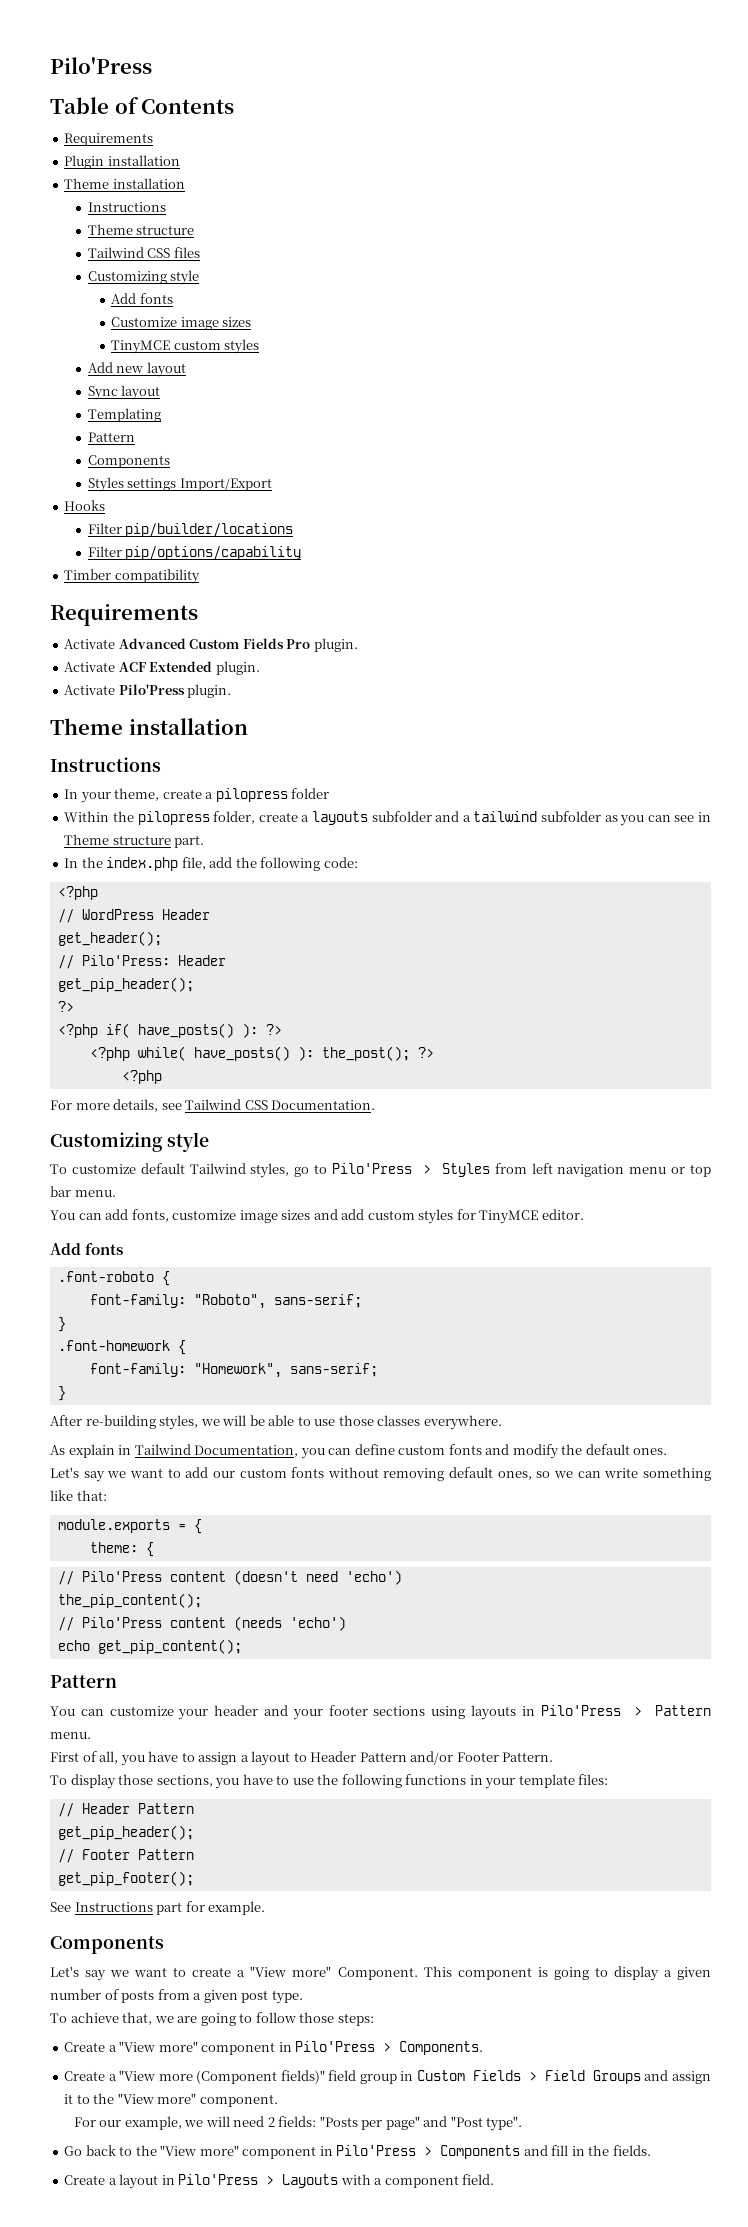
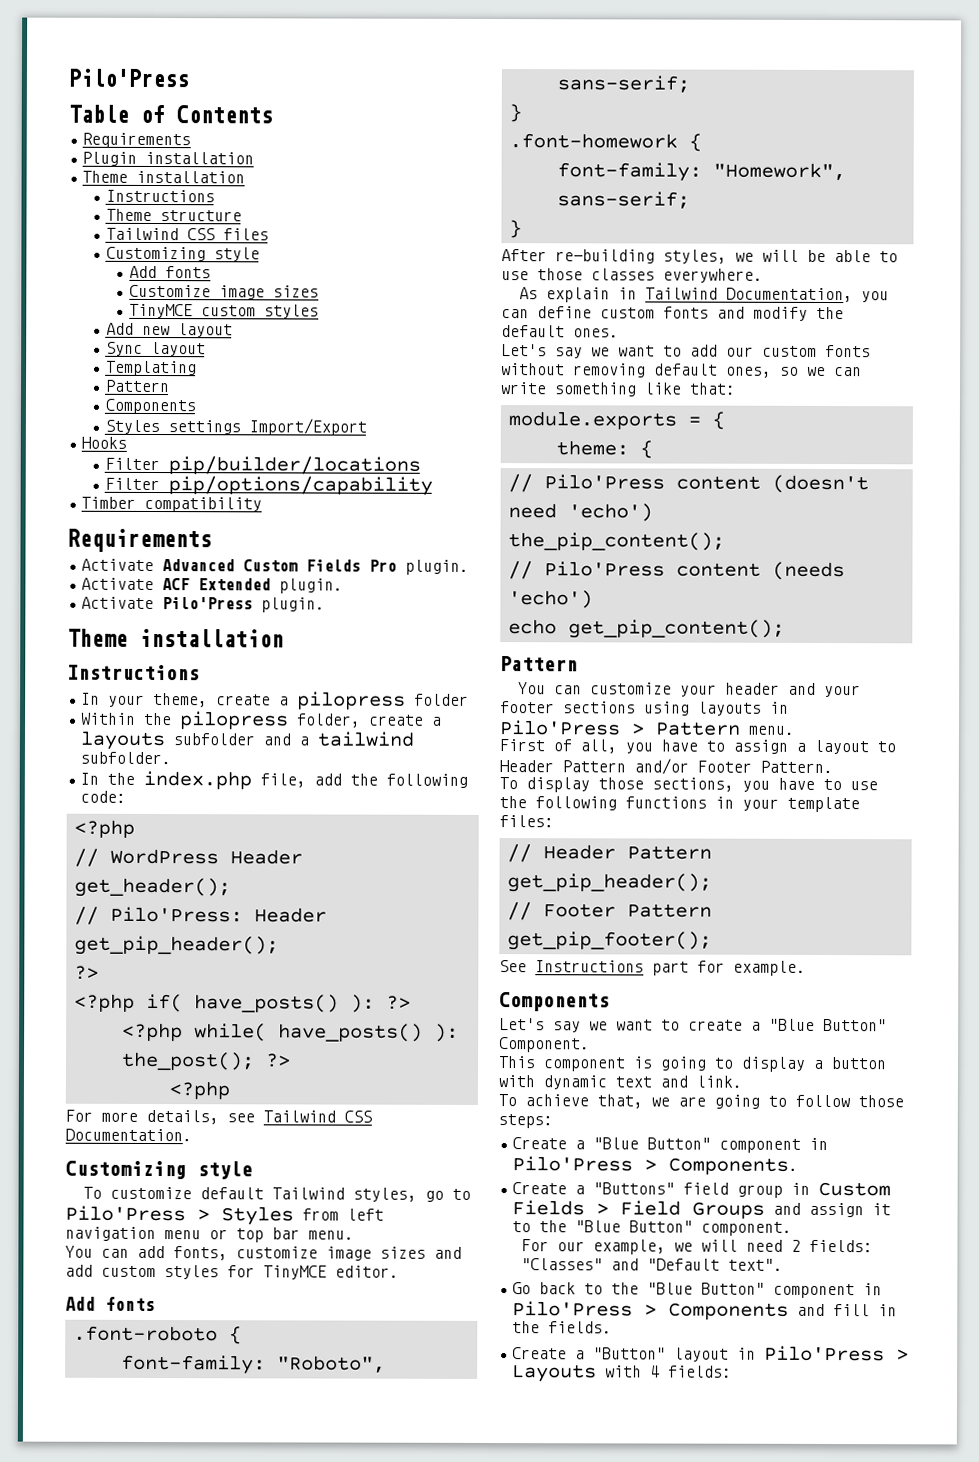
- Within the pilopress folder, create a layouts subfolder and a tailwind subfolder as you can see in Theme structure part.
+ Within the pilopress folder, create a layouts subfolder and a tailwind subfolder.
- Let's say we want to create a "View more" Component. This component is going to display a given number of posts from a given post type.
+ Let's say we want to create a "Blue Button" Component.
+ This component is going to display a button with dynamic text and link.
- Create a "View more" component in Pilo'Press > Components.
+ Create a "Blue Button" component in Pilo'Press > Components.
- Create a "View more (Component fields)" field group in Custom Fields > Field Groups and assign it to the "View more" component.
+ Create a "Buttons" field group in Custom Fields > Field Groups and assign it to the "Blue Button" component.
- For our example, we will need 2 fields: "Posts per page" and "Post type".
+ For our example, we will need 2 fields: "Classes" and "Default text".
- Go back to the "View more" component in Pilo'Press > Components and fill in the fields.
+ Go back to the "Blue Button" component in Pilo'Press > Components and fill in the fields.
- Create a layout in Pilo'Press > Layouts with a component field.
+ Create a "Button" layout in Pilo'Press > Layouts with 4 fields:

